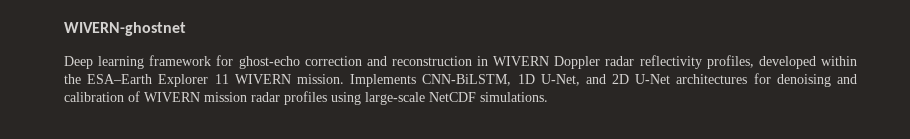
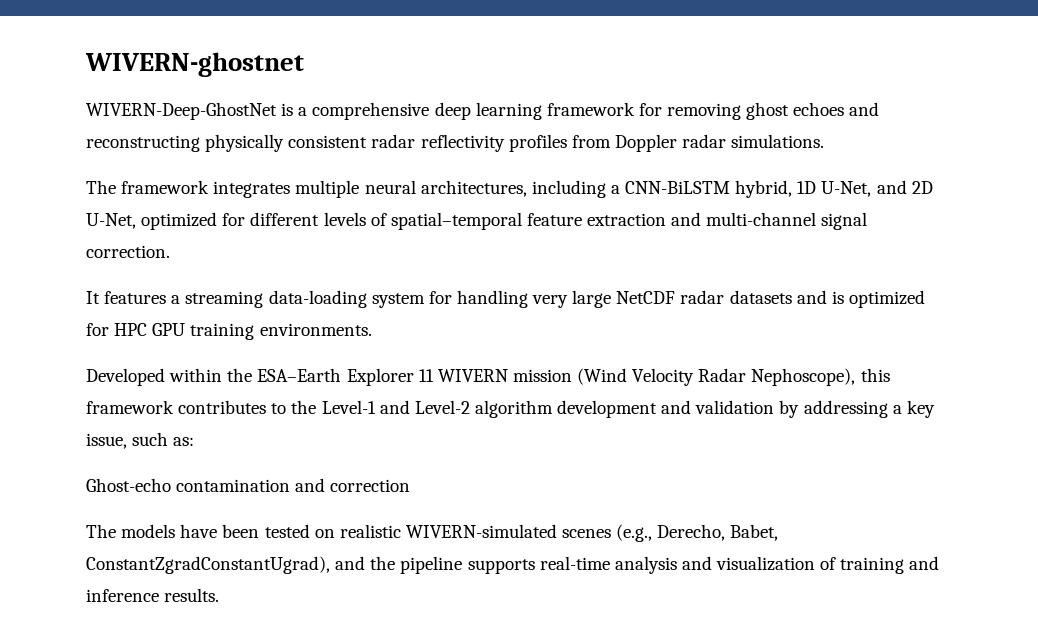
- Deep learning framework for ghost-echo correction and reconstruction in WIVERN Doppler radar reflectivity profiles, developed within the ESA–Earth Explorer 11 WIVERN mission. Implements CNN-BiLSTM, 1D U-Net, and 2D U-Net architectures for denoising and calibration of WIVERN mission radar profiles using large-scale NetCDF simulations.
+ WIVERN-Deep-GhostNet is a comprehensive deep learning framework for removing ghost echoes and reconstructing physically consistent radar reflectivity profiles from Doppler radar simulations.
+ The framework integrates multiple neural architectures, including a CNN-BiLSTM hybrid, 1D U-Net, and 2D U-Net, optimized for different levels of spatial–temporal feature extraction and multi-channel signal correction.
+ It features a streaming data-loading system for handling very large NetCDF radar datasets and is optimized for HPC GPU training environments.
+ Developed within the ESA–Earth Explorer 11 WIVERN mission (Wind Velocity Radar Nephoscope), this framework contributes to the Level-1 and Level-2 algorithm development and validation by addressing a key issue, such as:
+ Ghost-echo contamination and correction
+ The models have been tested on realistic WIVERN-simulated scenes (e.g., Derecho, Babet, ConstantZgradConstantUgrad), and the pipeline supports real-time analysis and visualization of training and inference results.

